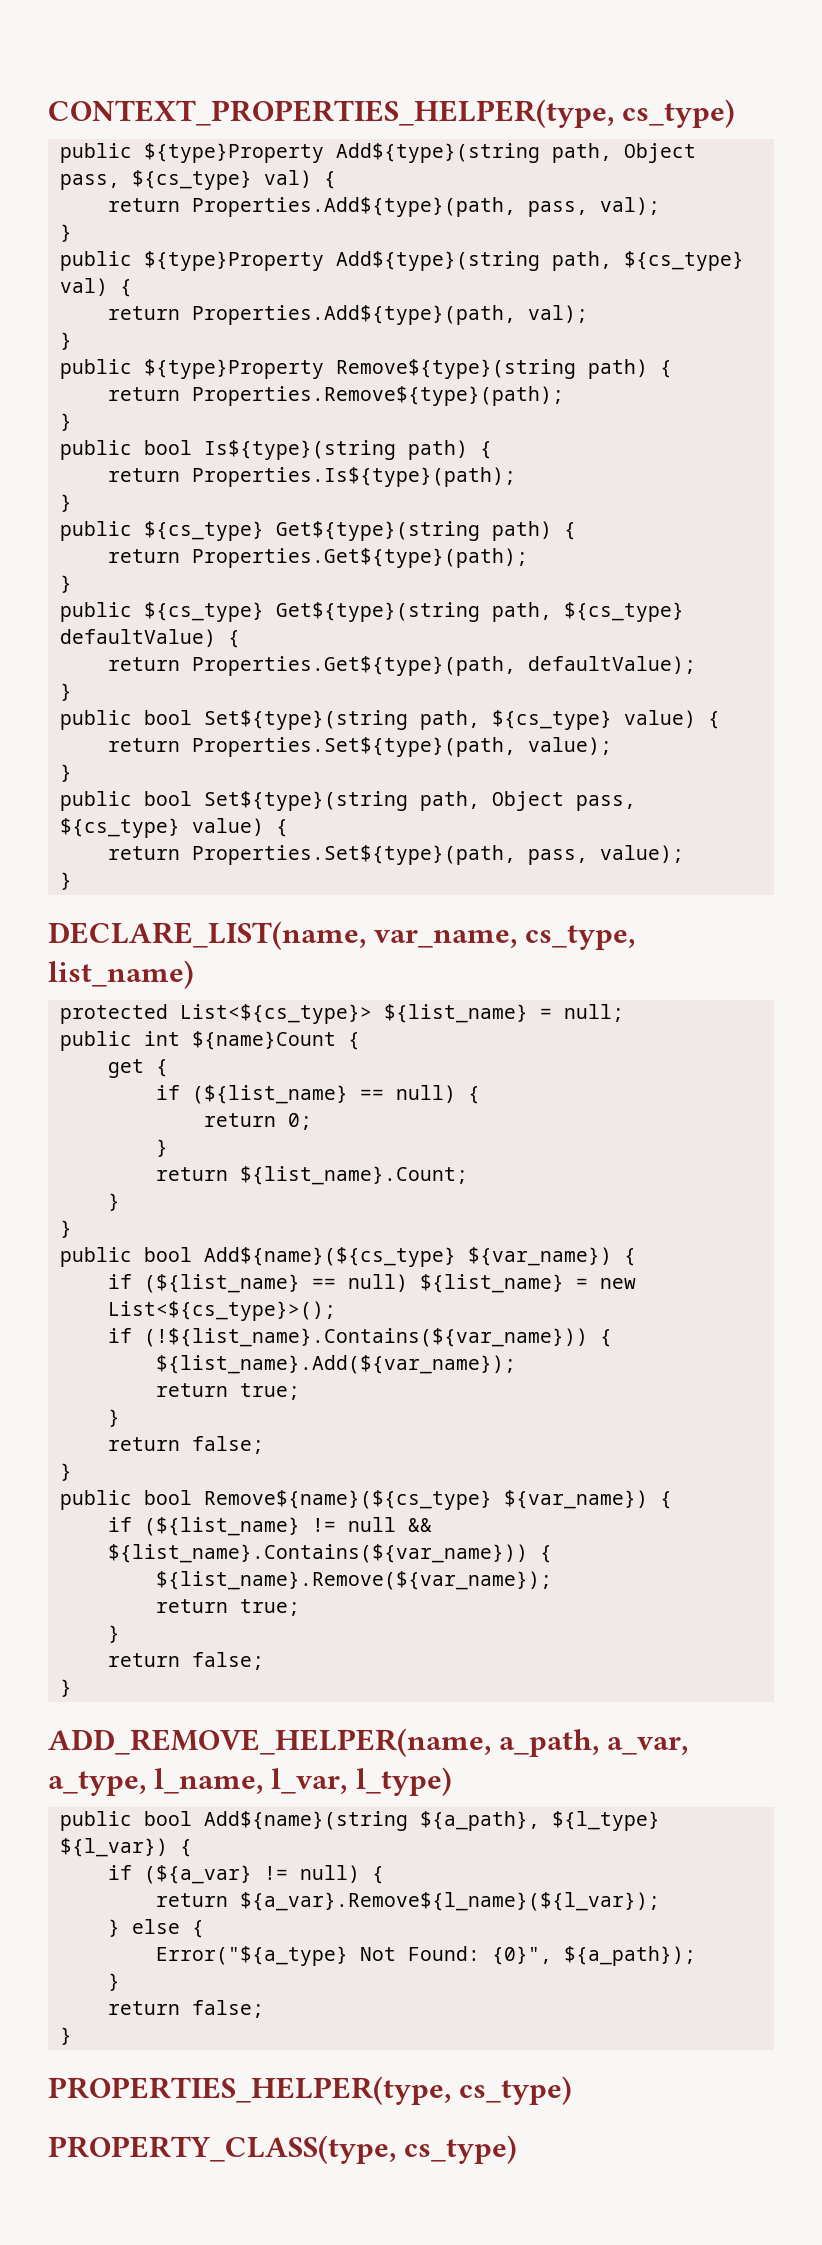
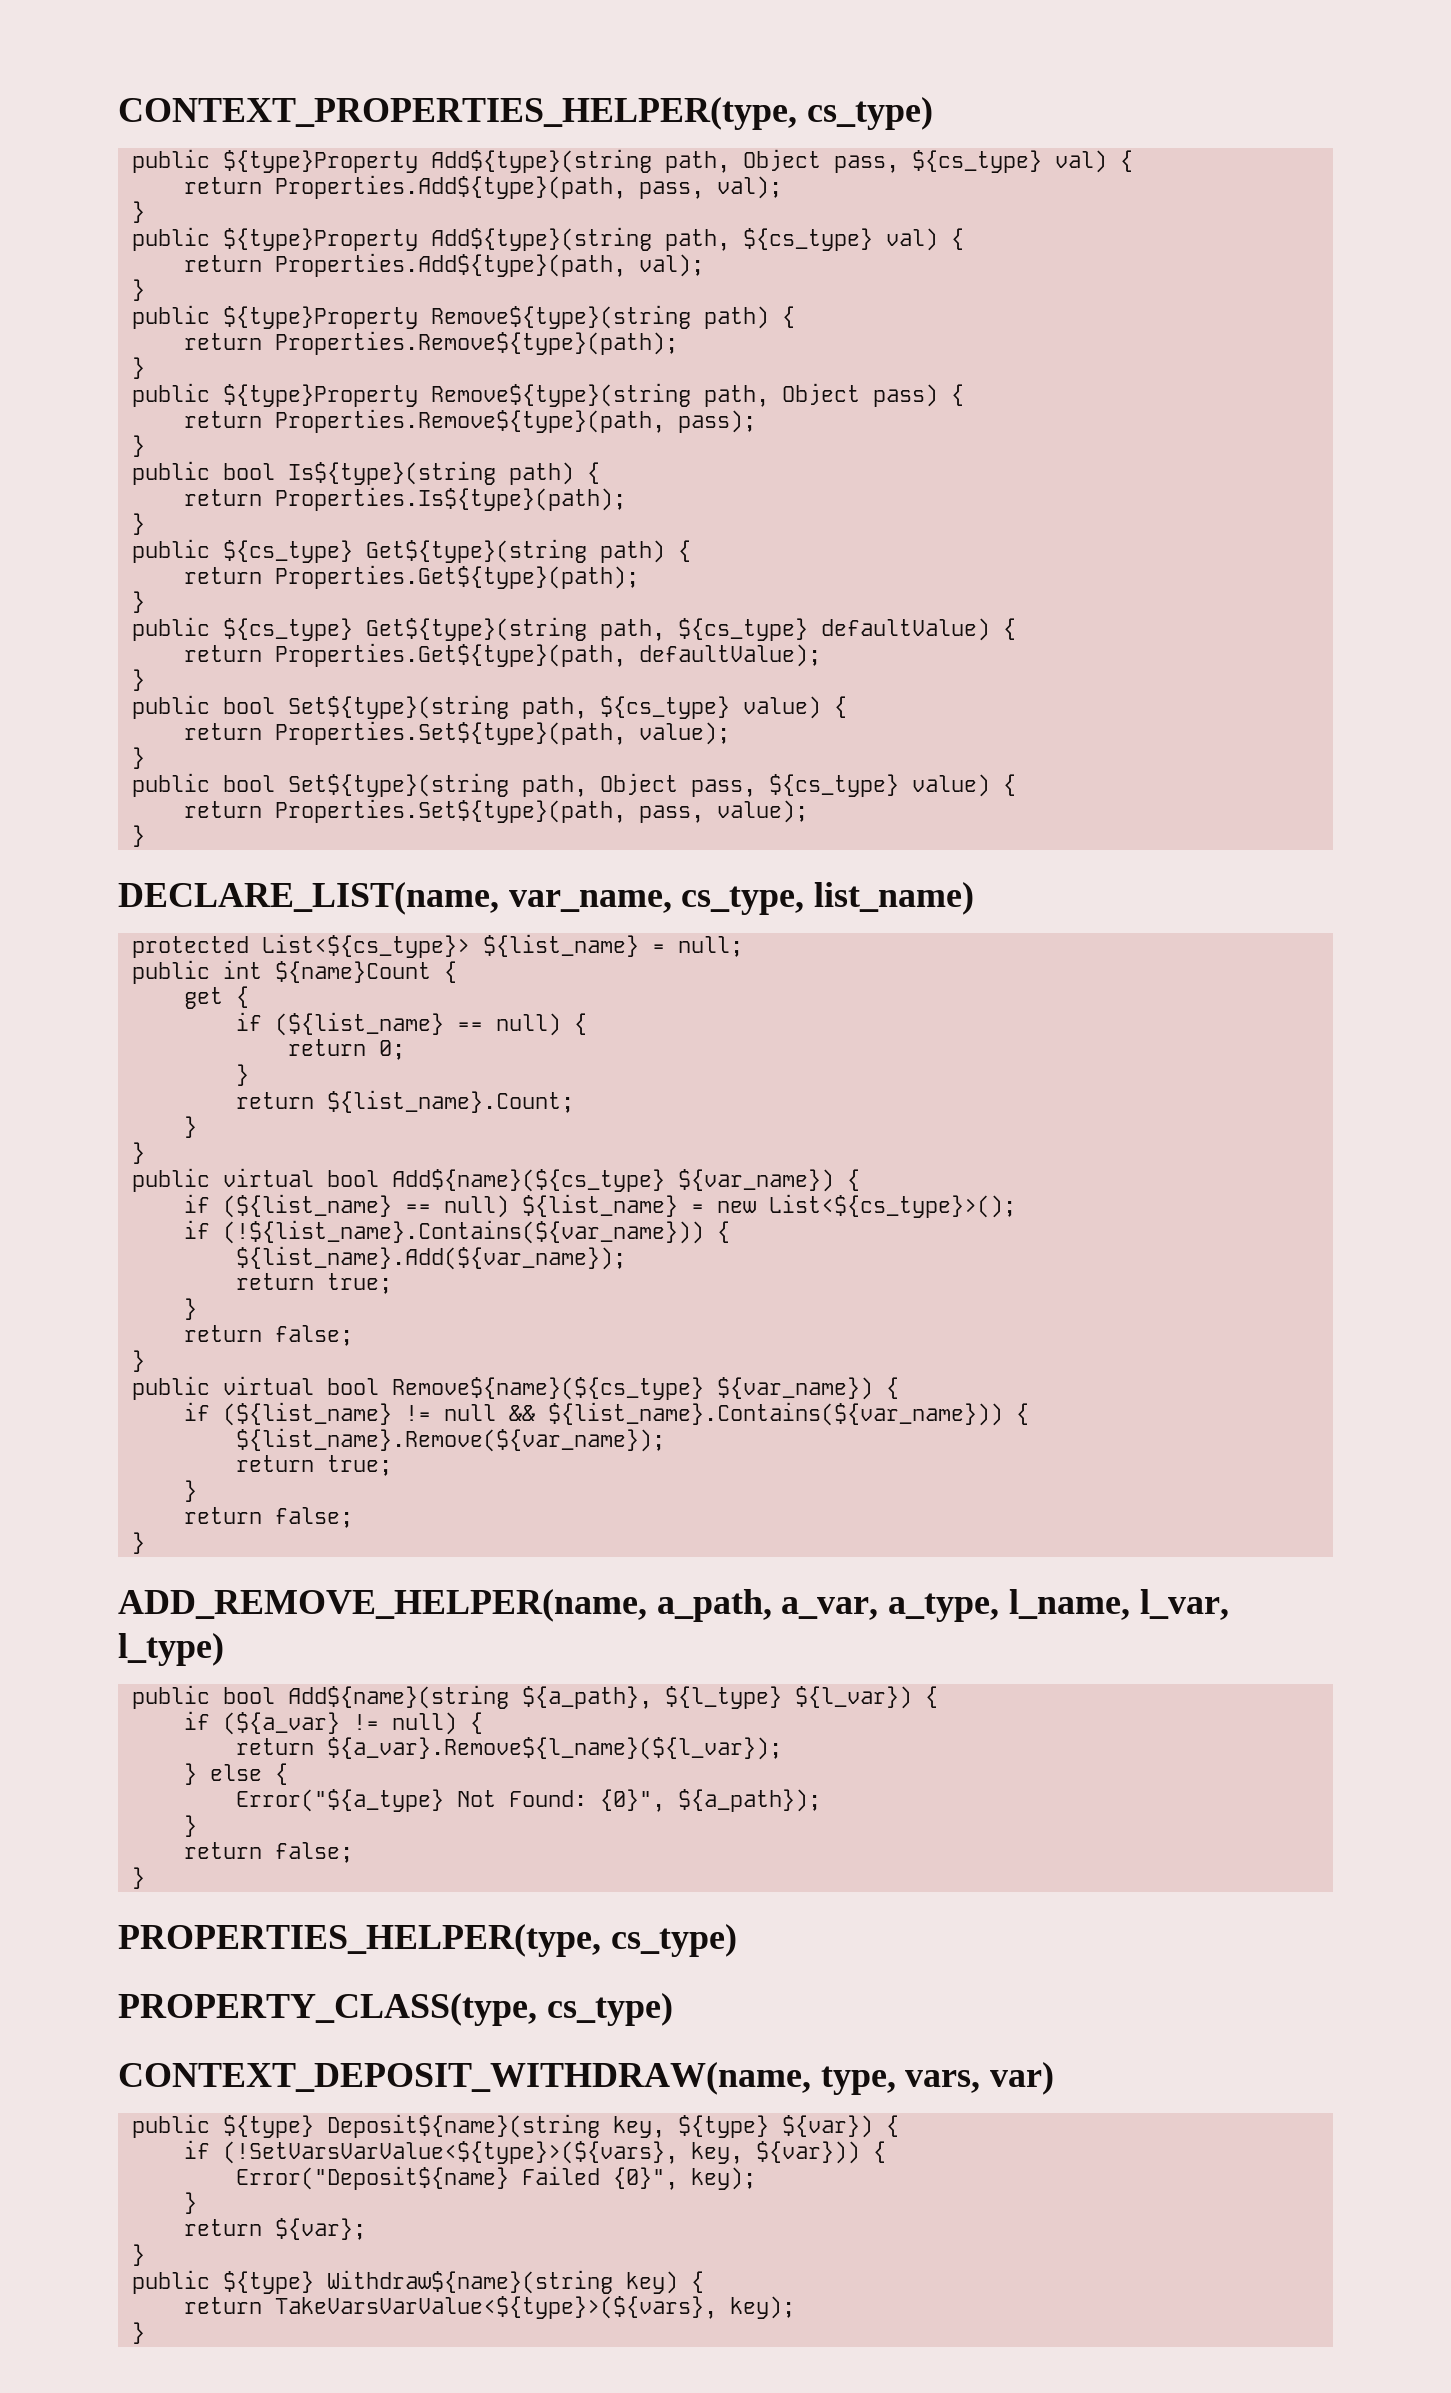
+ public ${type}Property Remove${type}(string path, Object pass) {
+ return Properties.Remove${type}(path, pass);
+ }
- public bool Add${name}(${cs_type} ${var_name}) {
+ public virtual bool Add${name}(${cs_type} ${var_name}) {
- public bool Remove${name}(${cs_type} ${var_name}) {
+ public virtual bool Remove${name}(${cs_type} ${var_name}) {
+ CONTEXT_DEPOSIT_WITHDRAW(name, type, vars, var)
+ public ${type} Deposit${name}(string key, ${type} ${var}) {
+ if (!SetVarsVarValue<${type}>(${vars}, key, ${var})) {
+ Error("Deposit${name} Failed {0}", key);
+ }
+ return ${var};
+ }
+ public ${type} Withdraw${name}(string key) {
+ return TakeVarsVarValue<${type}>(${vars}, key);
+ }

